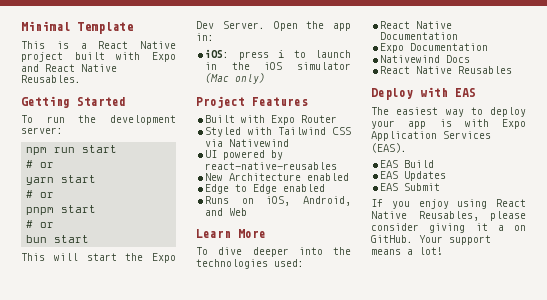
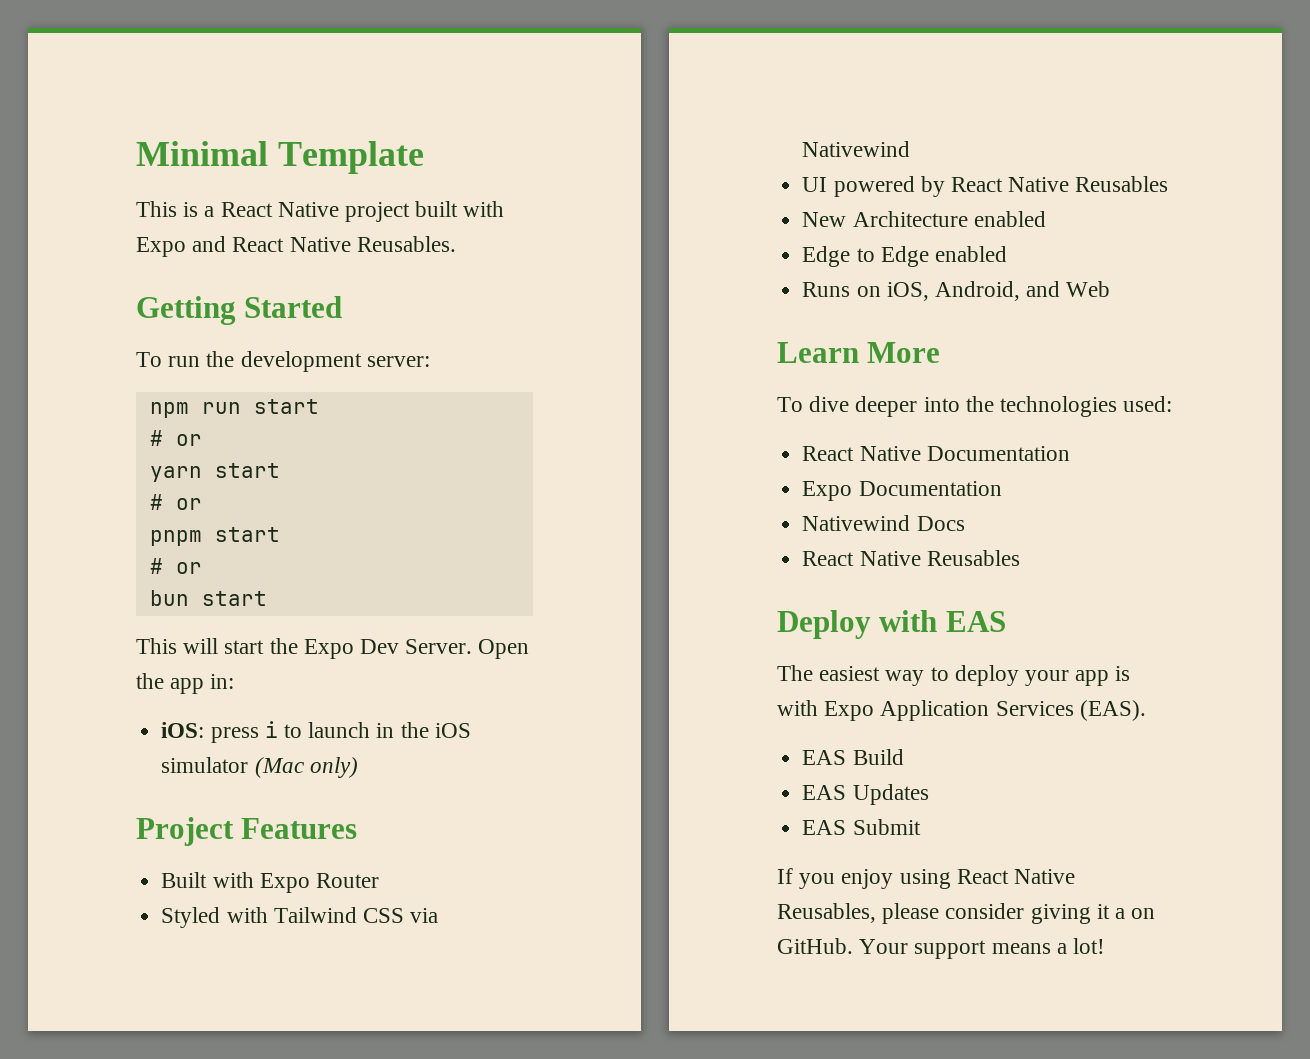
- UI powered by react-native-reusables
+ UI powered by React Native Reusables

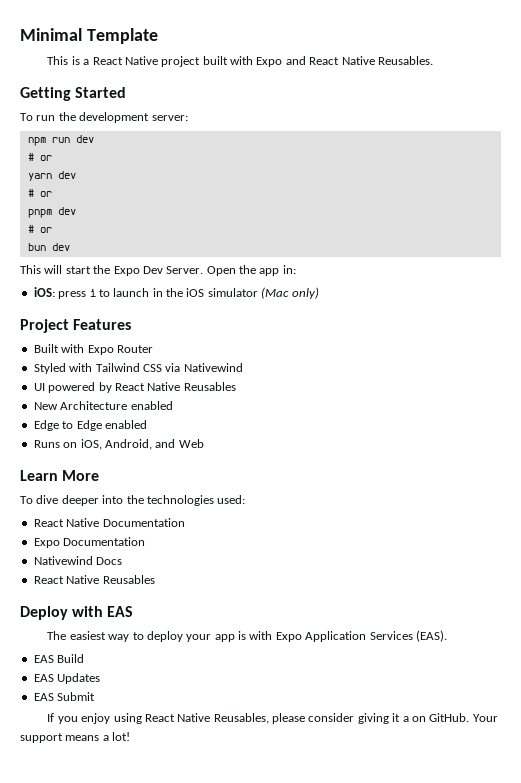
- npm run start
+ npm run dev
- yarn start
+ yarn dev
- pnpm start
+ pnpm dev
- bun start
+ bun dev

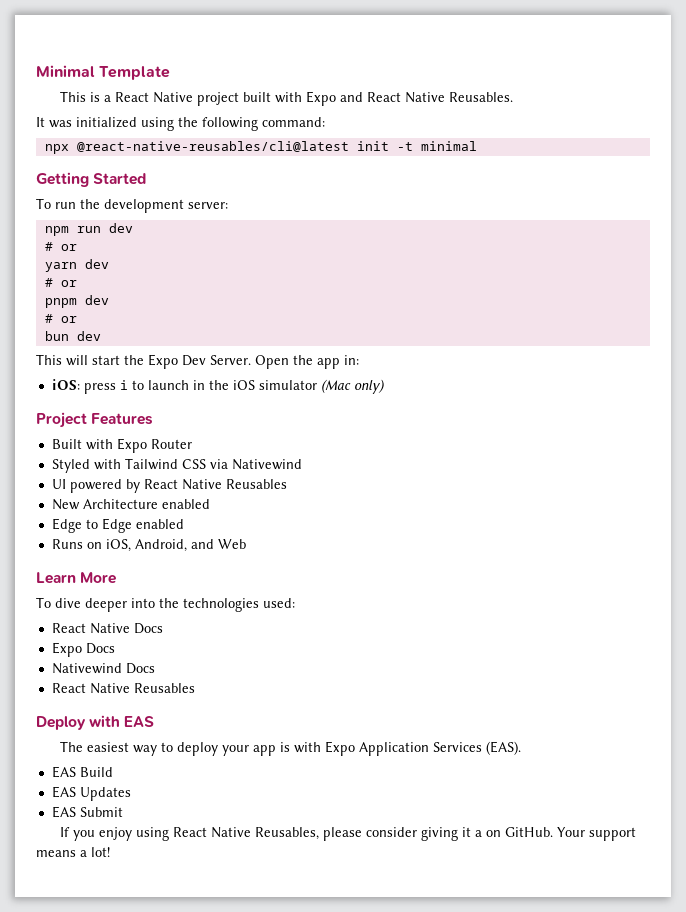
+ It was initialized using the following command:
+ npx @react-native-reusables/cli@latest init -t minimal
- React Native Documentation
- Expo Documentation
+ React Native Docs
+ Expo Docs

